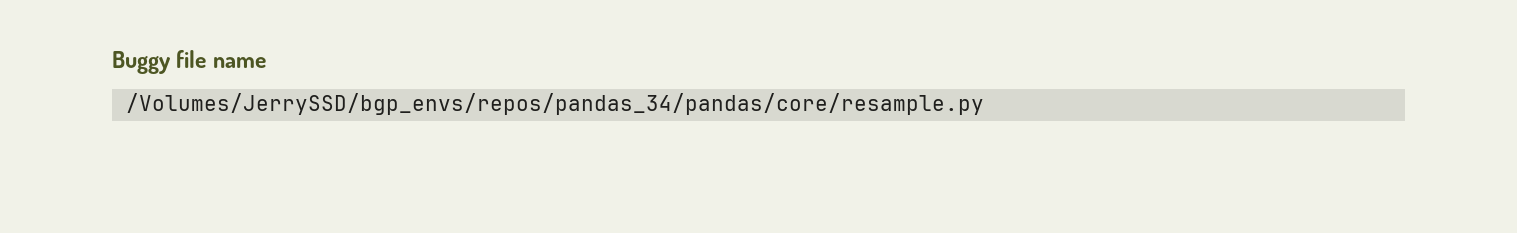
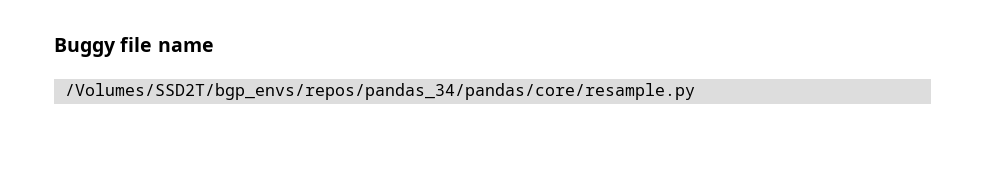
- /Volumes/JerrySSD/bgp_envs/repos/pandas_34/pandas/core/resample.py
+ /Volumes/SSD2T/bgp_envs/repos/pandas_34/pandas/core/resample.py

